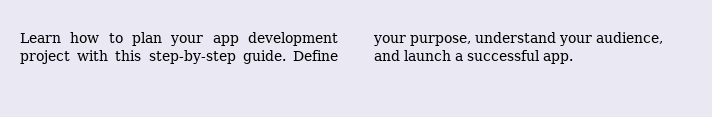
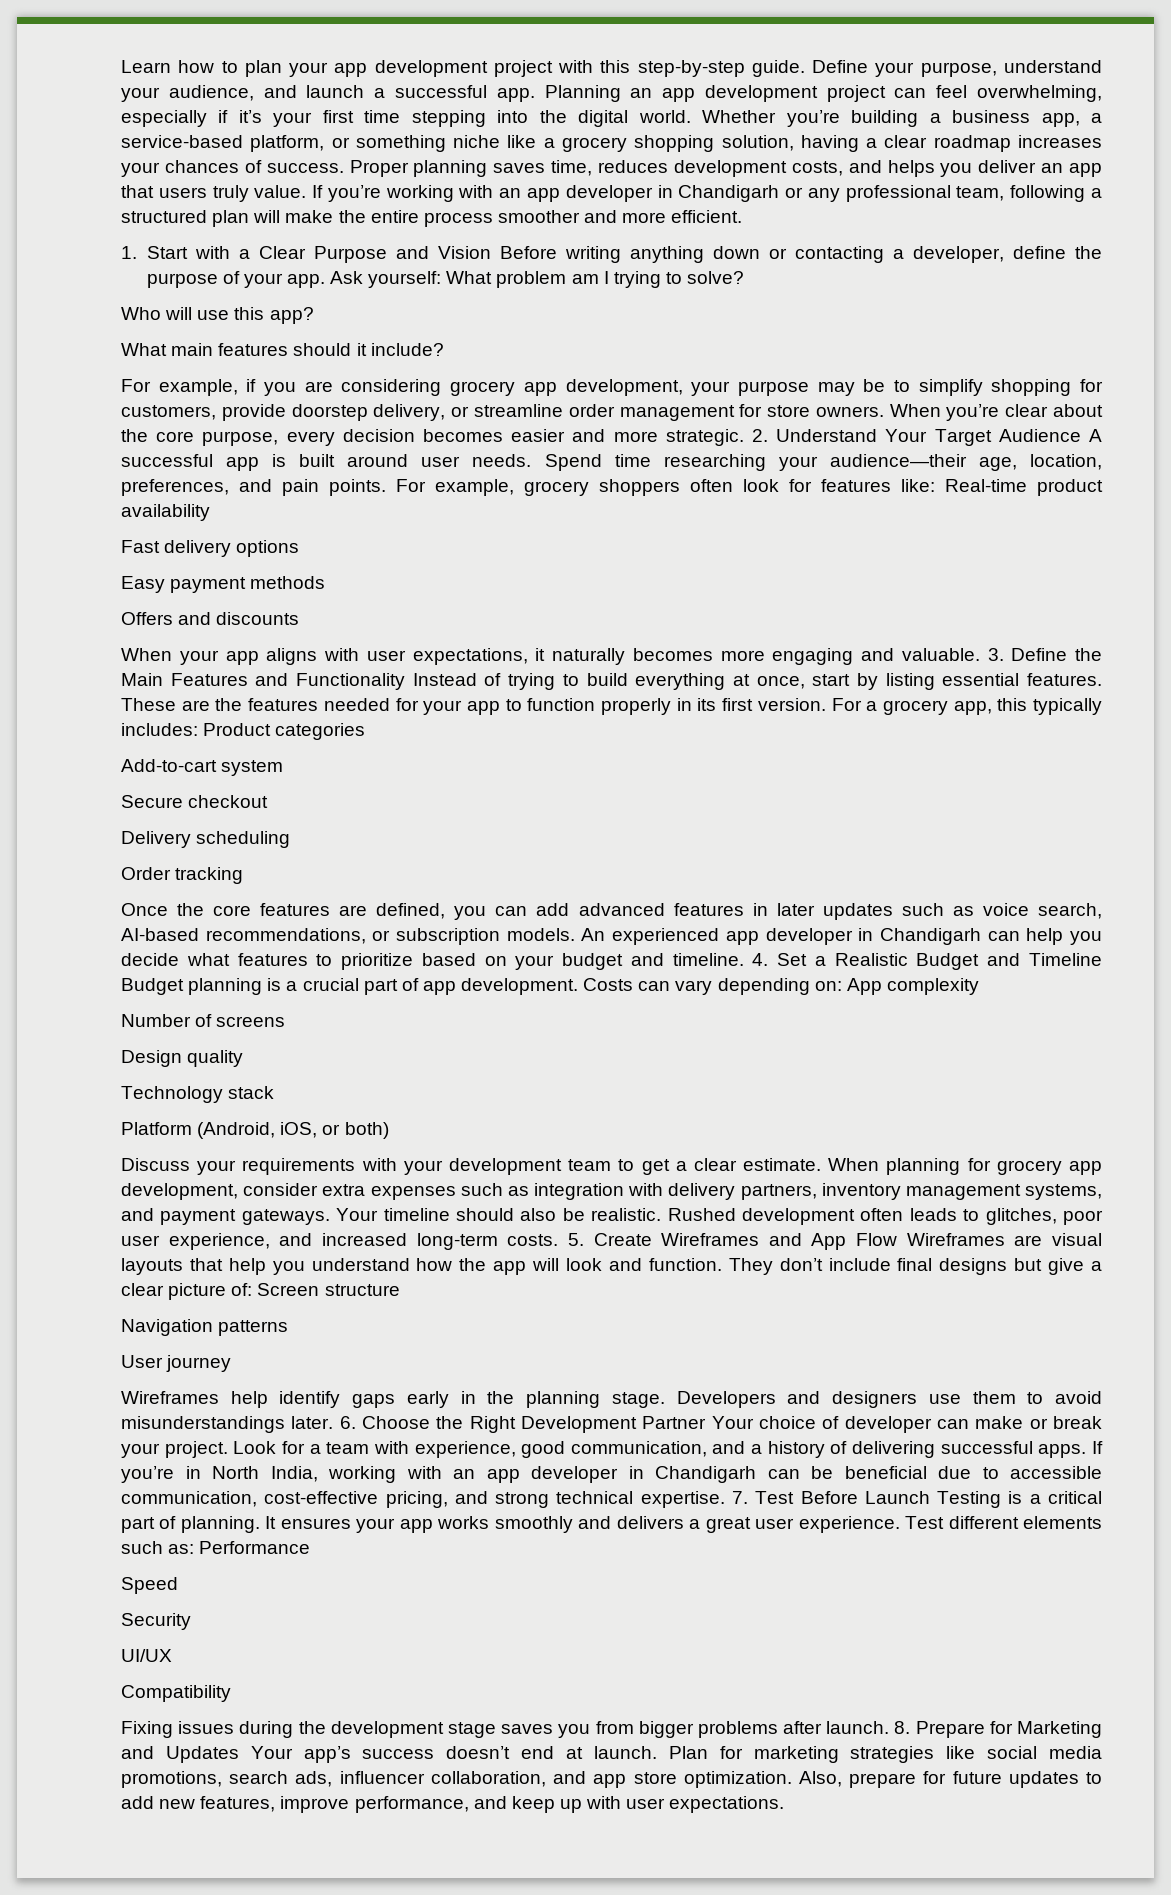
+ Planning an app development project can feel overwhelming, especially if it’s your first time stepping into the digital world. Whether you’re building a business app, a service-based platform, or something niche like a grocery shopping solution, having a clear roadmap increases your chances of success. Proper planning saves time, reduces development costs, and helps you deliver an app that users truly value. If you’re working with an app developer in Chandigarh or any professional team, following a structured plan will make the entire process smoother and more efficient.
+ 1. Start with a Clear Purpose and Vision Before writing anything down or contacting a developer, define the purpose of your app. Ask yourself: What problem am I trying to solve?
+ Who will use this app?
+ What main features should it include?
+ For example, if you are considering grocery app development, your purpose may be to simplify shopping for customers, provide doorstep delivery, or streamline order management for store owners. When you’re clear about the core purpose, every decision becomes easier and more strategic. 2. Understand Your Target Audience A successful app is built around user needs. Spend time researching your audience—their age, location, preferences, and pain points. For example, grocery shoppers often look for features like: Real-time product availability
+ Fast delivery options
+ Easy payment methods
+ Offers and discounts
+ When your app aligns with user expectations, it naturally becomes more engaging and valuable. 3. Define the Main Features and Functionality Instead of trying to build everything at once, start by listing essential features. These are the features needed for your app to function properly in its first version. For a grocery app, this typically includes: Product categories
+ Add-to-cart system
+ Secure checkout
+ Delivery scheduling
+ Order tracking
+ Once the core features are defined, you can add advanced features in later updates such as voice search, AI-based recommendations, or subscription models. An experienced app developer in Chandigarh can help you decide what features to prioritize based on your budget and timeline. 4. Set a Realistic Budget and Timeline Budget planning is a crucial part of app development. Costs can vary depending on: App complexity
+ Number of screens
+ Design quality
+ Technology stack
+ Platform (Android, iOS, or both)
+ Discuss your requirements with your development team to get a clear estimate. When planning for grocery app development, consider extra expenses such as integration with delivery partners, inventory management systems, and payment gateways. Your timeline should also be realistic. Rushed development often leads to glitches, poor user experience, and increased long-term costs. 5. Create Wireframes and App Flow Wireframes are visual layouts that help you understand how the app will look and function. They don’t include final designs but give a clear picture of: Screen structure
+ Navigation patterns
+ User journey
+ Wireframes help identify gaps early in the planning stage. Developers and designers use them to avoid misunderstandings later. 6. Choose the Right Development Partner Your choice of developer can make or break your project. Look for a team with experience, good communication, and a history of delivering successful apps. If you’re in North India, working with an app developer in Chandigarh can be beneficial due to accessible communication, cost-effective pricing, and strong technical expertise. 7. Test Before Launch Testing is a critical part of planning. It ensures your app works smoothly and delivers a great user experience. Test different elements such as: Performance
+ Speed
+ Security
+ UI/UX
+ Compatibility
+ Fixing issues during the development stage saves you from bigger problems after launch. 8. Prepare for Marketing and Updates Your app’s success doesn’t end at launch. Plan for marketing strategies like social media promotions, search ads, influencer collaboration, and app store optimization. Also, prepare for future updates to add new features, improve performance, and keep up with user expectations.

